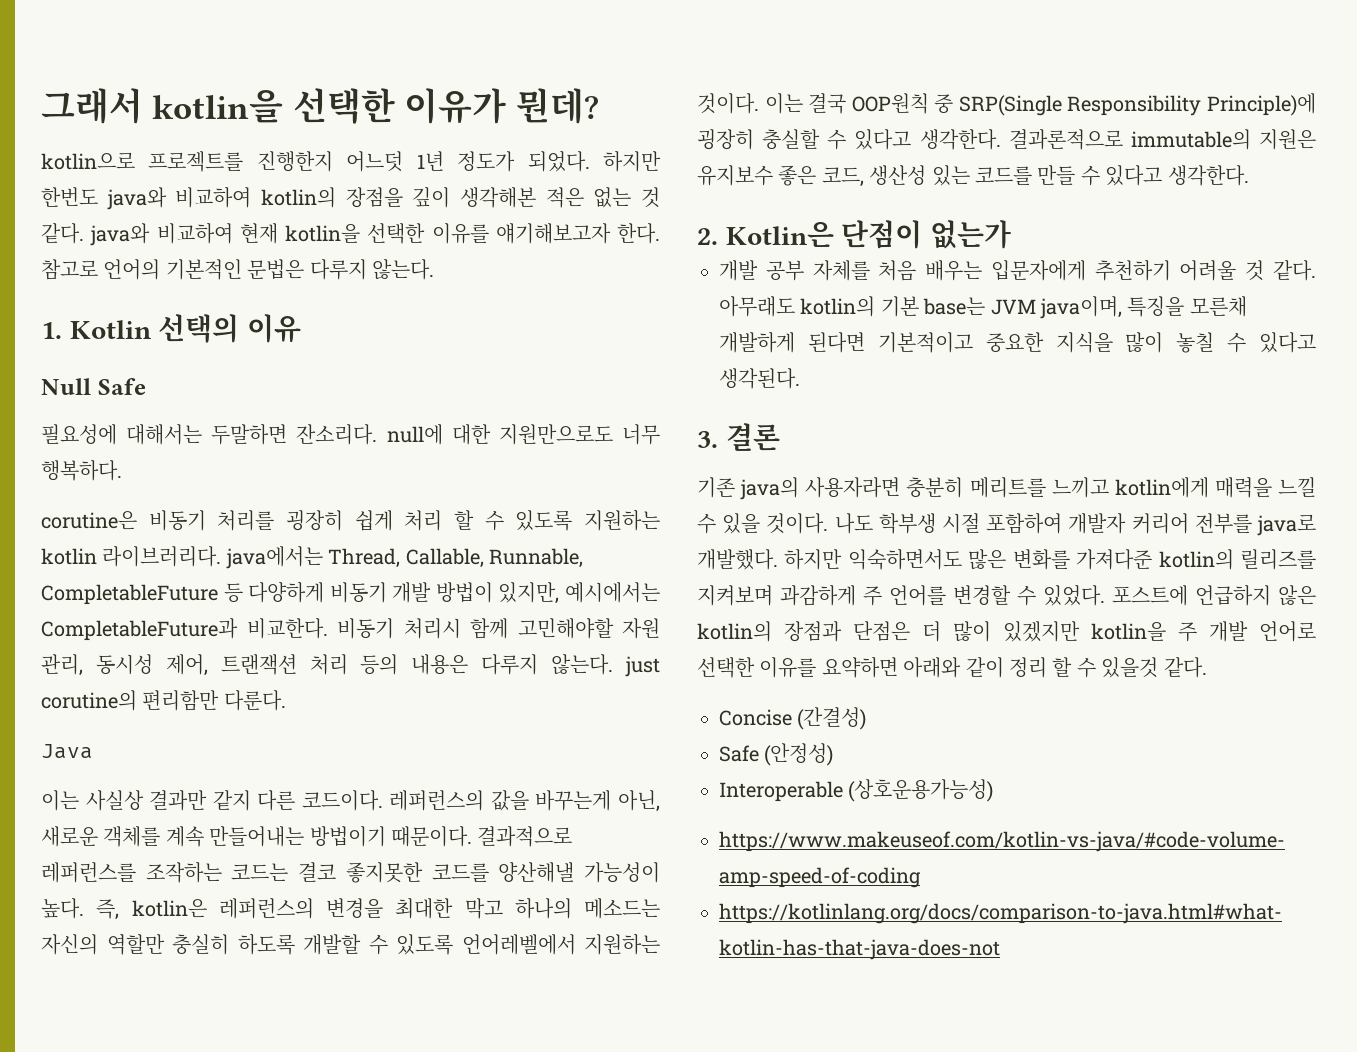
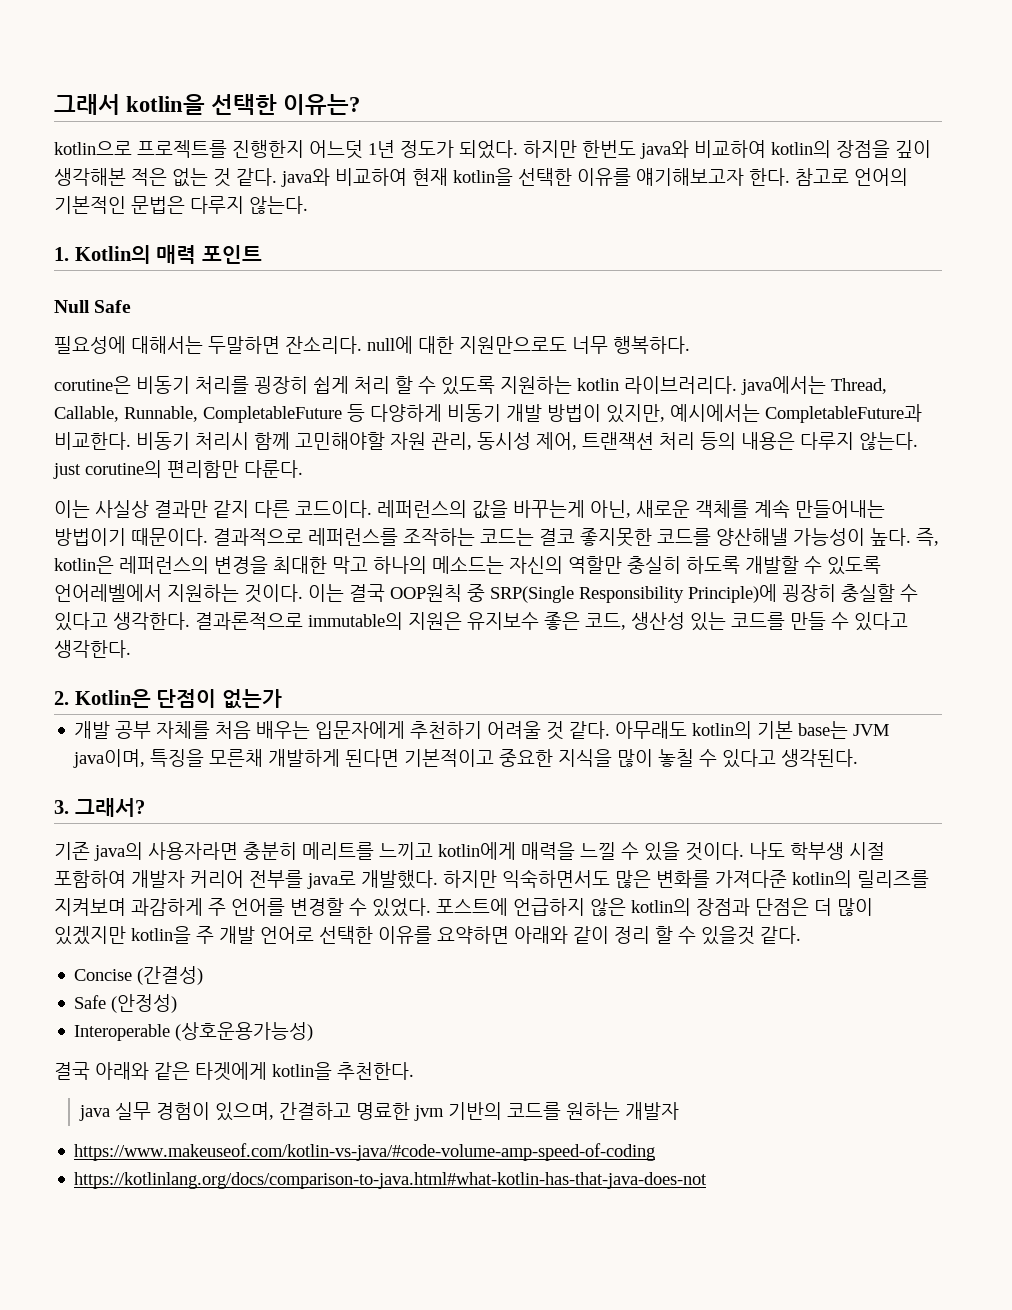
- 그래서 kotlin을 선택한 이유가 뭔데?
+ 그래서 kotlin을 선택한 이유는?
- 1. Kotlin 선택의 이유
+ 1. Kotlin의 매력 포인트
- Java
- 3. 결론
+ 3. 그래서?
+ 결국 아래와 같은 타겟에게 kotlin을 추천한다.
+ java 실무 경험이 있으며, 간결하고 명료한 jvm 기반의 코드를 원하는 개발자

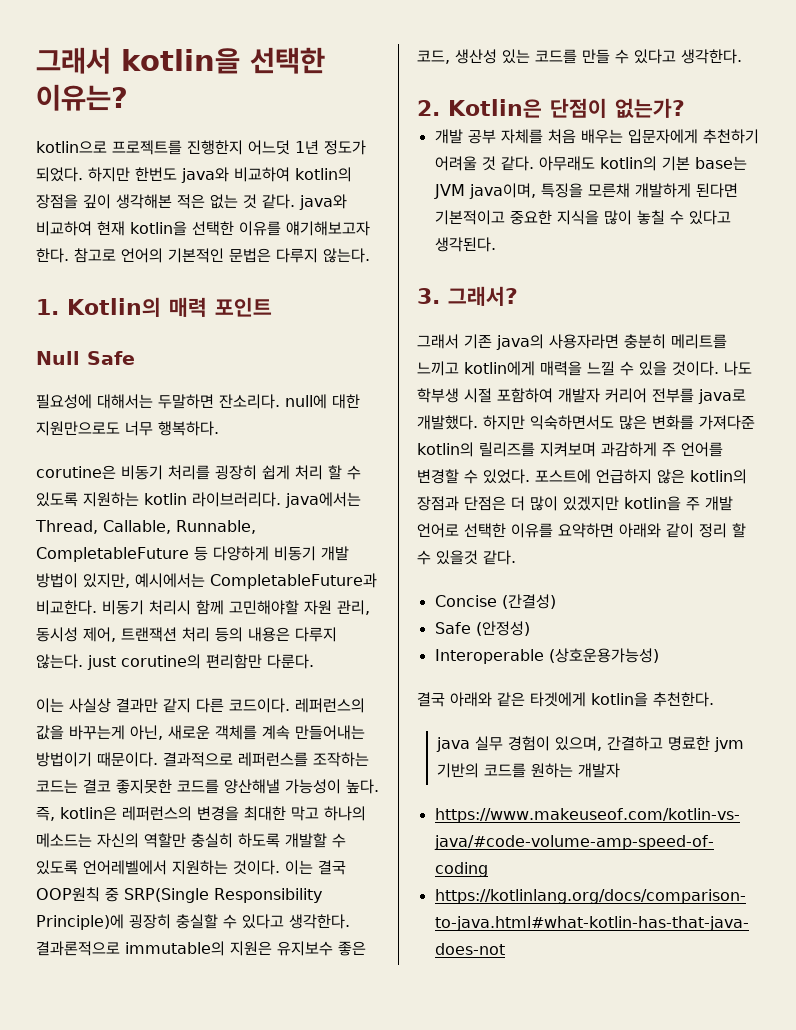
- 2. Kotlin은 단점이 없는가
+ 2. Kotlin은 단점이 없는가?
- 기존 java의 사용자라면 충분히 메리트를 느끼고 kotlin에게 매력을 느낄 수 있을 것이다.
+ 그래서 기존 java의 사용자라면 충분히 메리트를 느끼고 kotlin에게 매력을 느낄 수 있을 것이다.

